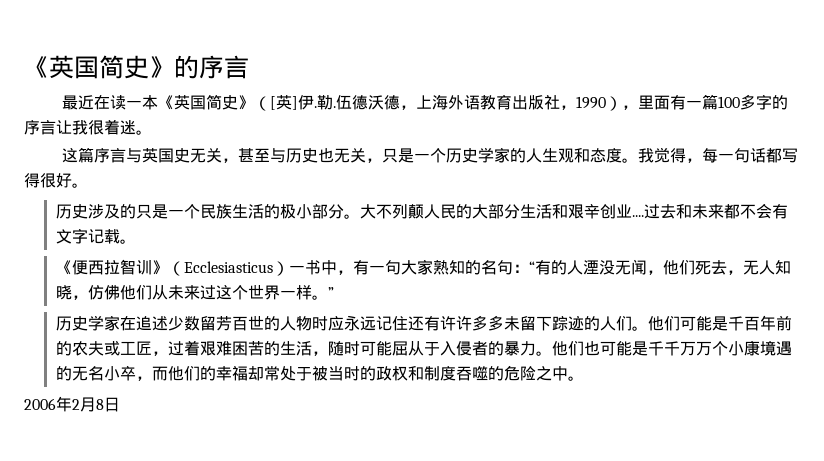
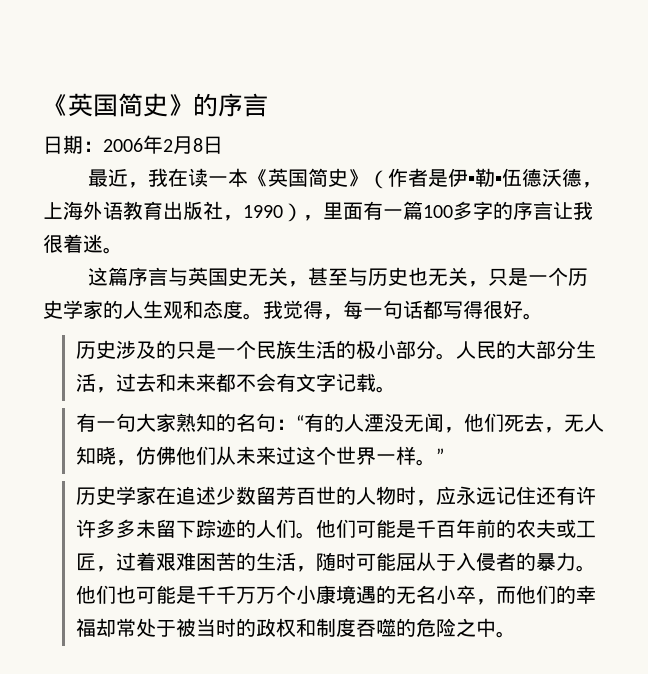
+ 日期：2006年2月8日
- 最近在读一本《英国简史》（[英]伊.勒.伍德沃德，上海外语教育出版社，1990），里面有一篇100多字的序言让我很着迷。
+ 最近，我在读一本《英国简史》（作者是伊▪勒▪伍德沃德，上海外语教育出版社，1990），里面有一篇100多字的序言让我很着迷。
- 大不列颠人民的大部分生活和艰辛创业....过去和未来都不会有文字记载。
+ 人民的大部分生活，过去和未来都不会有文字记载。
- 《便西拉智训》（Ecclesiasticus）一书中，有一句大家熟知的名句：“有的人湮没无闻，他们死去，无人知晓，仿佛他们从未来过这个世界一样。”
+ 有一句大家熟知的名句：“有的人湮没无闻，他们死去，无人知晓，仿佛他们从未来过这个世界一样。”
- 历史学家在追述少数留芳百世的人物时应永远记住还有许许多多未留下踪迹的人们。
+ 历史学家在追述少数留芳百世的人物时，应永远记住还有许许多多未留下踪迹的人们。
- 2006年2月8日

